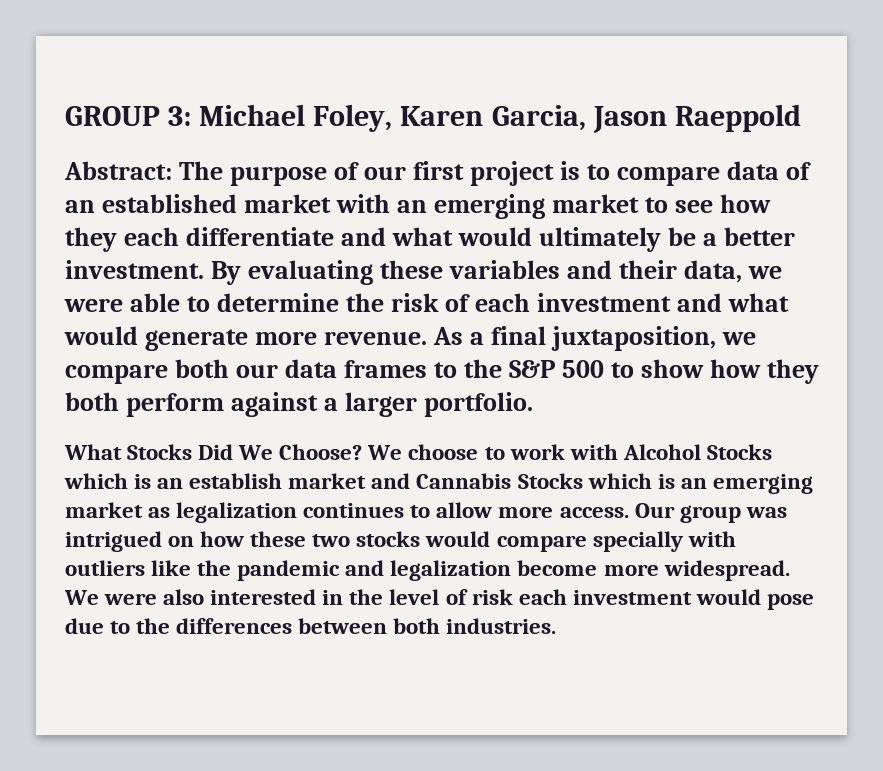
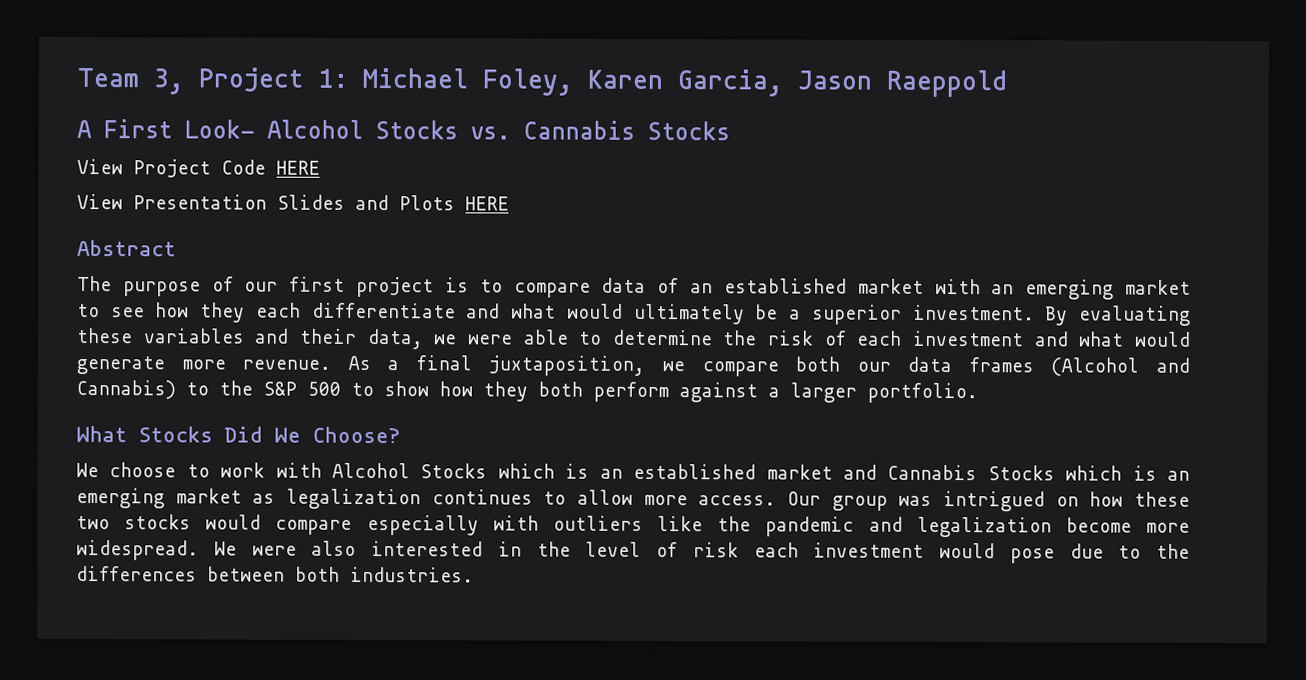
- GROUP 3: Michael Foley, Karen Garcia, Jason Raeppold
+ Team 3, Project 1: Michael Foley, Karen Garcia, Jason Raeppold
- Abstract: The purpose of our first project is to compare data of an established market with an emerging market to see how they each differentiate and what would ultimately be a better investment.
+ A First Look- Alcohol Stocks vs. Cannabis Stocks
+ View Project Code HERE
+ View Presentation Slides and Plots HERE
+ Abstract
+ The purpose of our first project is to compare data of an established market with an emerging market to see how they each differentiate and what would ultimately be a superior investment.
- As a final juxtaposition, we compare both our data frames to the S&P 500 to show how they both perform against a larger portfolio.
+ As a final juxtaposition, we compare both our data frames (Alcohol and Cannabis) to the S&P 500 to show how they both perform against a larger portfolio.
- What Stocks Did We Choose? We choose to work with Alcohol Stocks which is an establish market and Cannabis Stocks which is an emerging market as legalization continues to allow more access.
+ What Stocks Did We Choose?
+ We choose to work with Alcohol Stocks which is an established market and Cannabis Stocks which is an emerging market as legalization continues to allow more access.
- Our group was intrigued on how these two stocks would compare specially with outliers like the pandemic and legalization become more widespread.
+ Our group was intrigued on how these two stocks would compare especially with outliers like the pandemic and legalization become more widespread.

